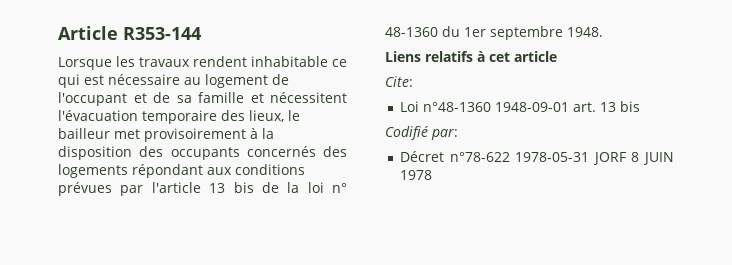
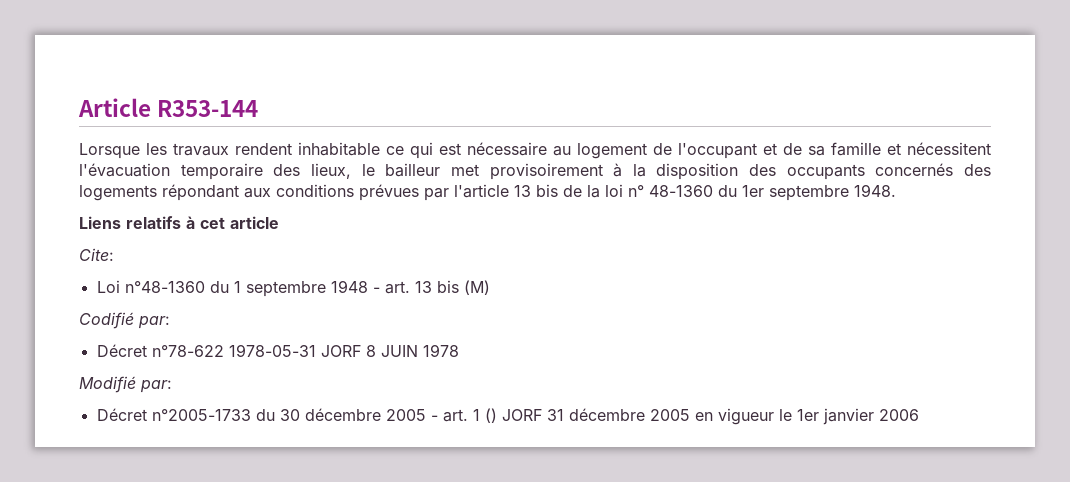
- Loi n°48-1360 1948-09-01 art. 13 bis
+ Loi n°48-1360 du 1 septembre 1948 - art. 13 bis (M)
+ Modifié par:
+ Décret n°2005-1733 du 30 décembre 2005 - art. 1 () JORF 31 décembre 2005 en vigueur le 1er janvier 2006

